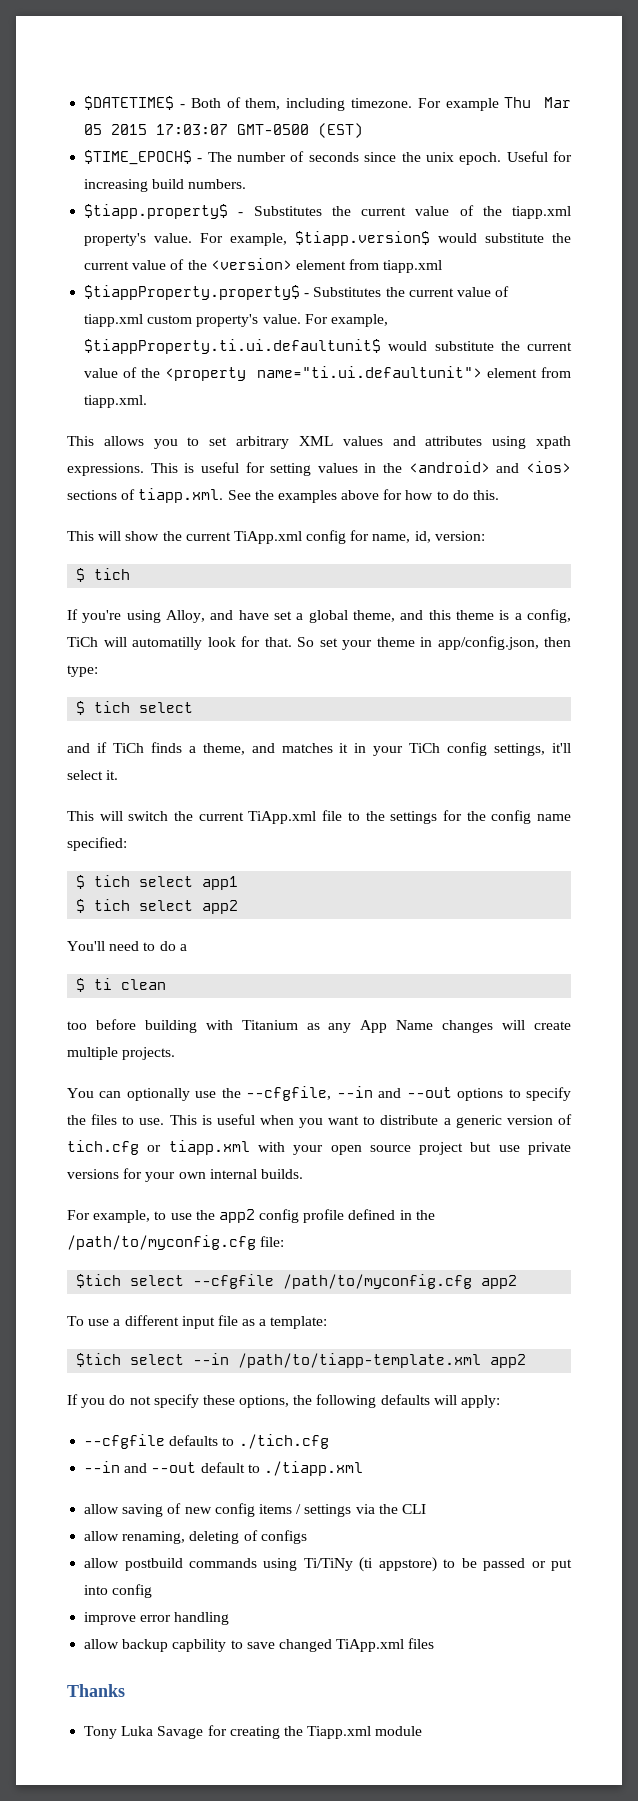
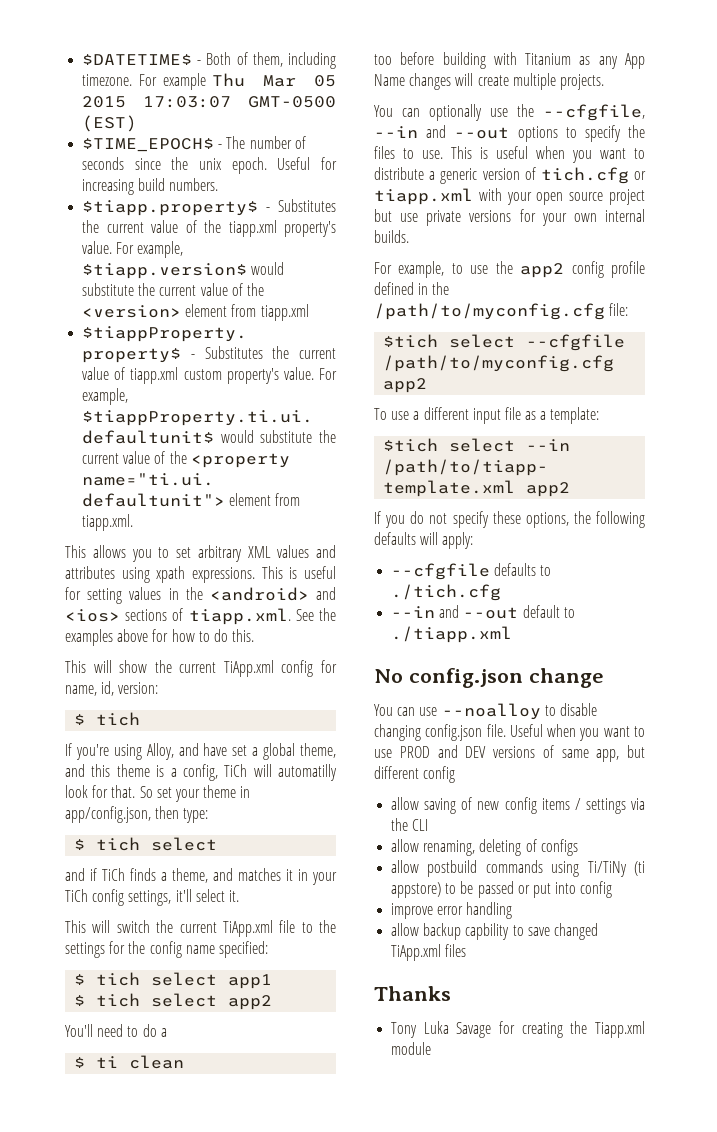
+ No config.json change
+ You can use --noalloy to disable changing config.json file. Useful when you want to use PROD and DEV versions of same app, but different config

